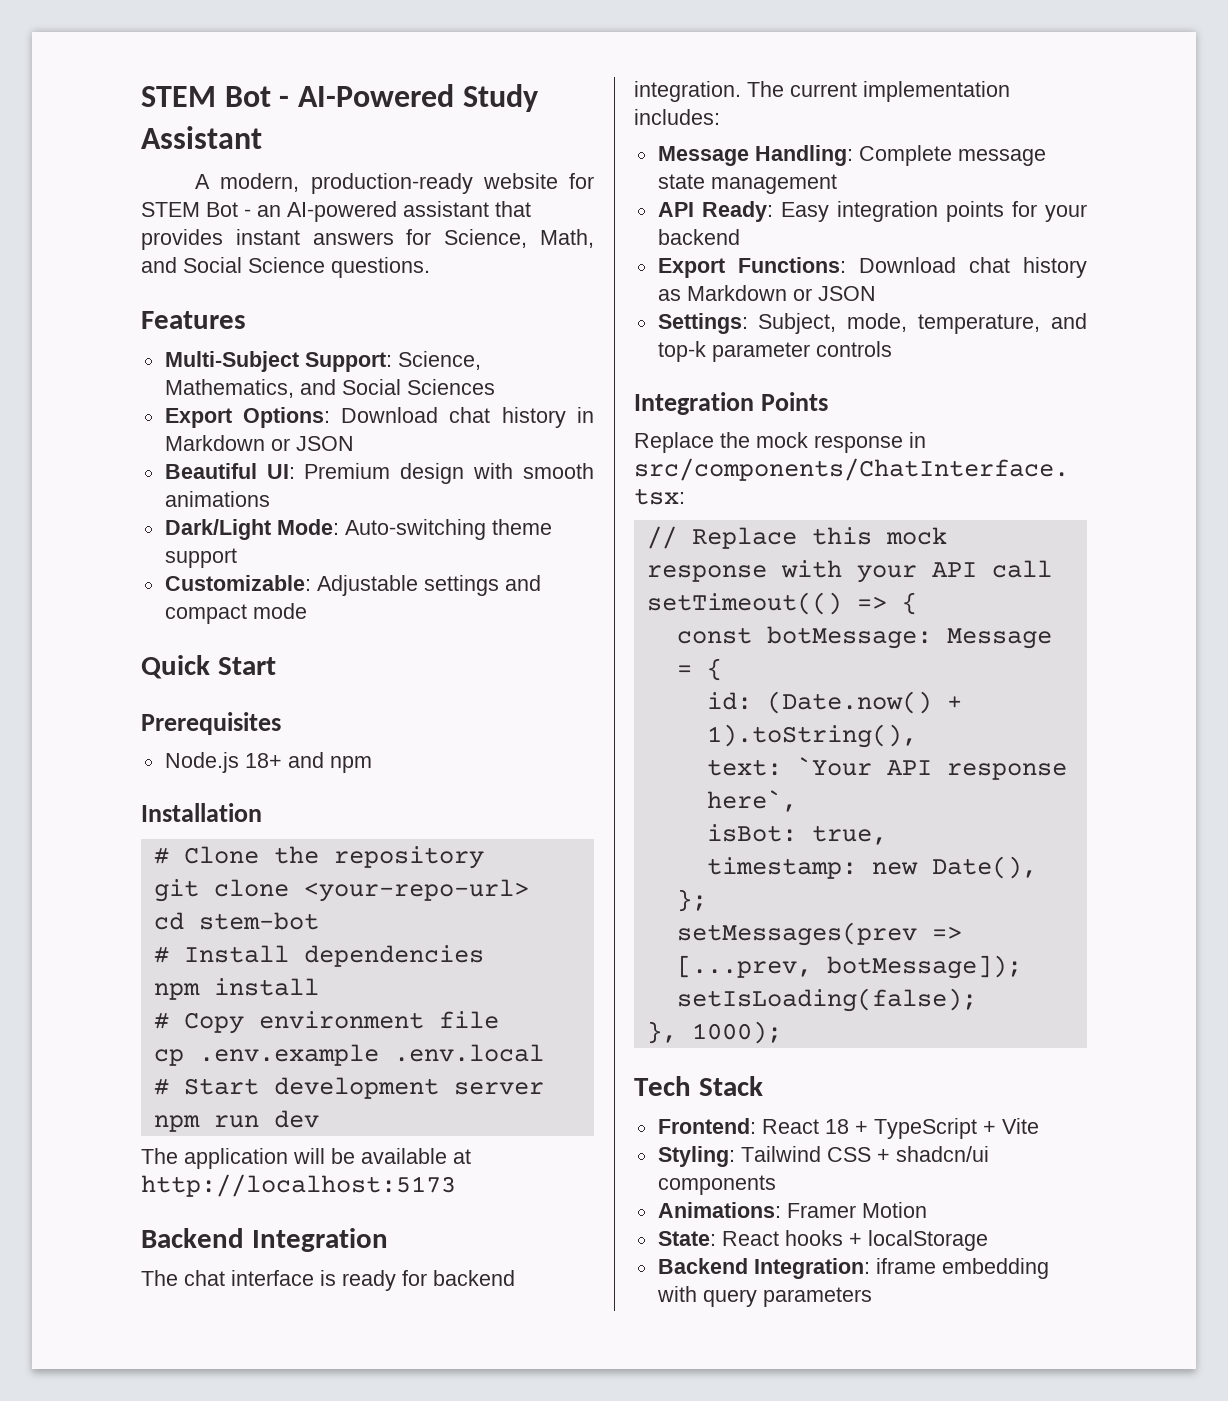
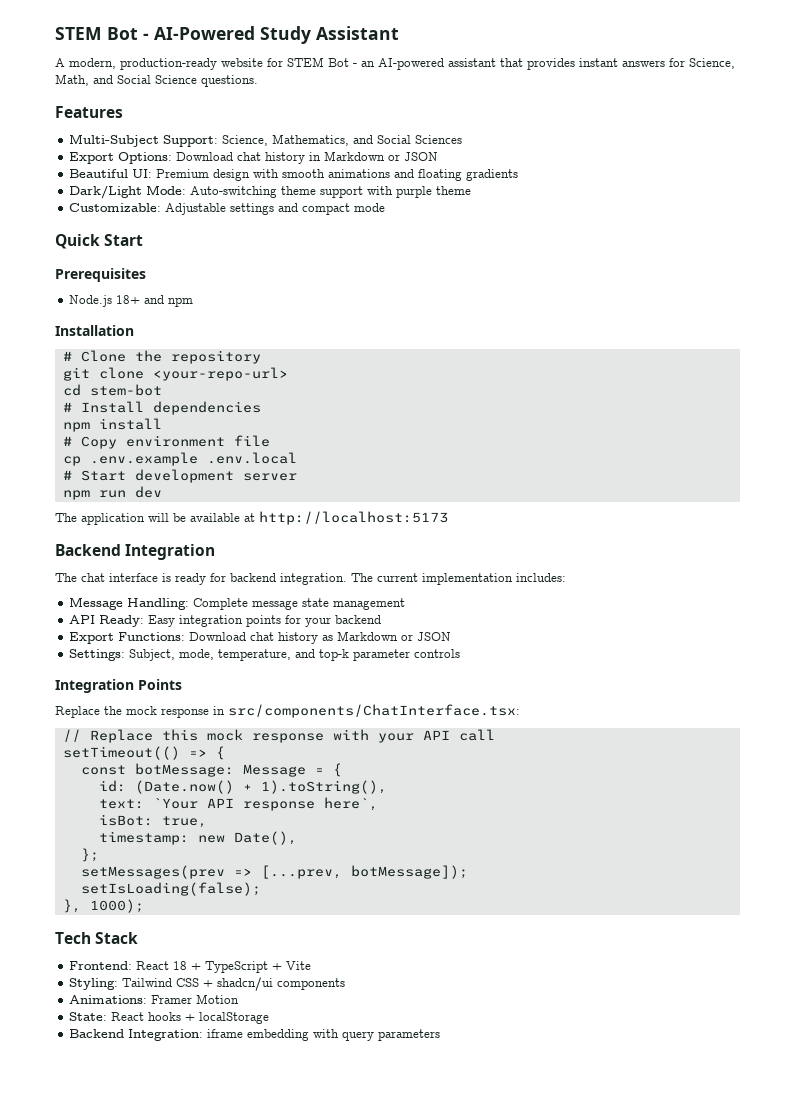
- Beautiful UI: Premium design with smooth animations
+ Beautiful UI: Premium design with smooth animations and floating gradients
- Dark/Light Mode: Auto-switching theme support
+ Dark/Light Mode: Auto-switching theme support with purple theme

